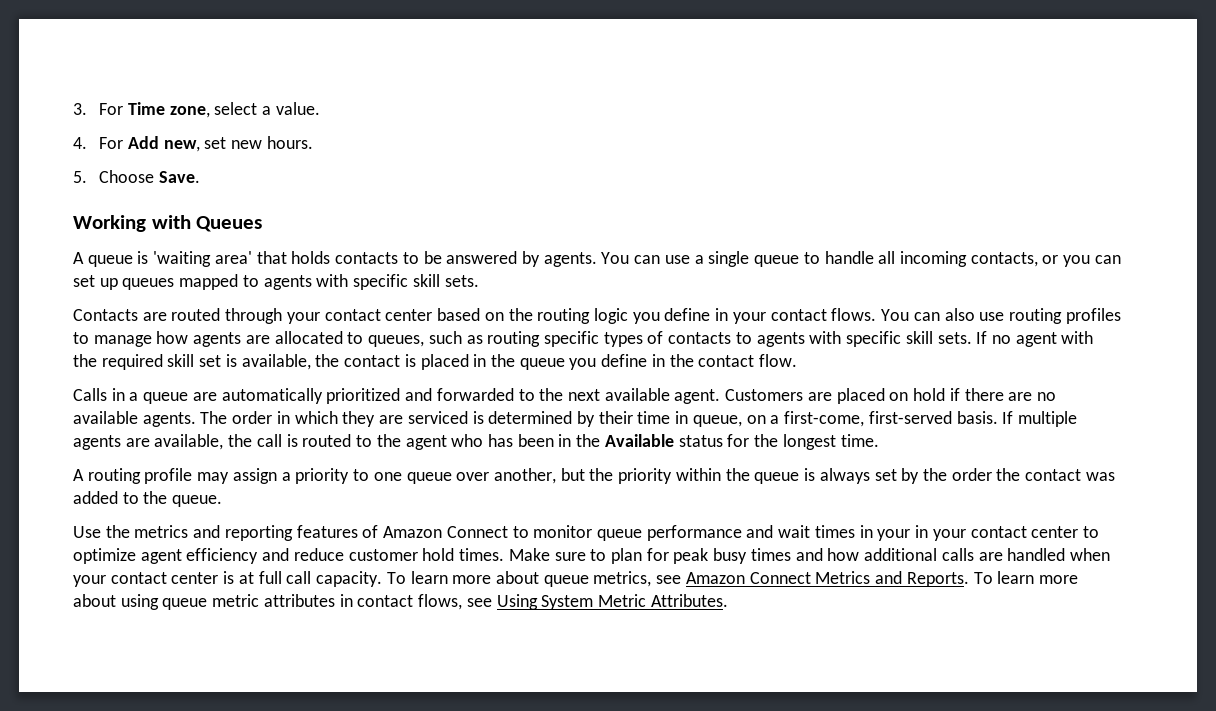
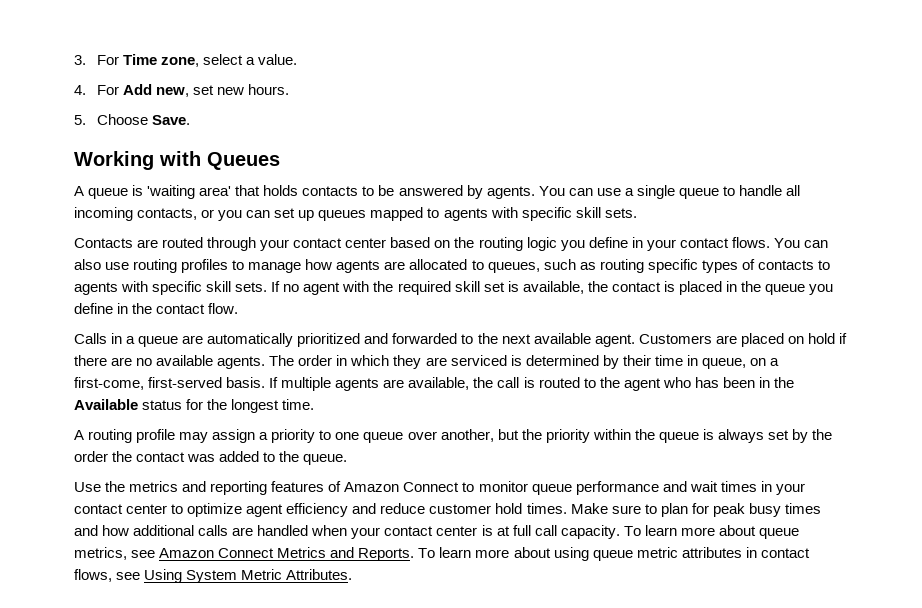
- Use the metrics and reporting features of Amazon Connect to monitor queue performance and wait times in your in your contact center to optimize agent efficiency and reduce customer hold times.
+ Use the metrics and reporting features of Amazon Connect to monitor queue performance and wait times in your contact center to optimize agent efficiency and reduce customer hold times.

